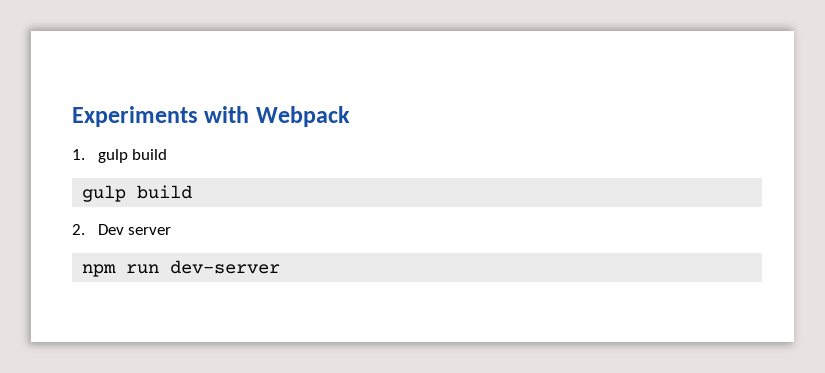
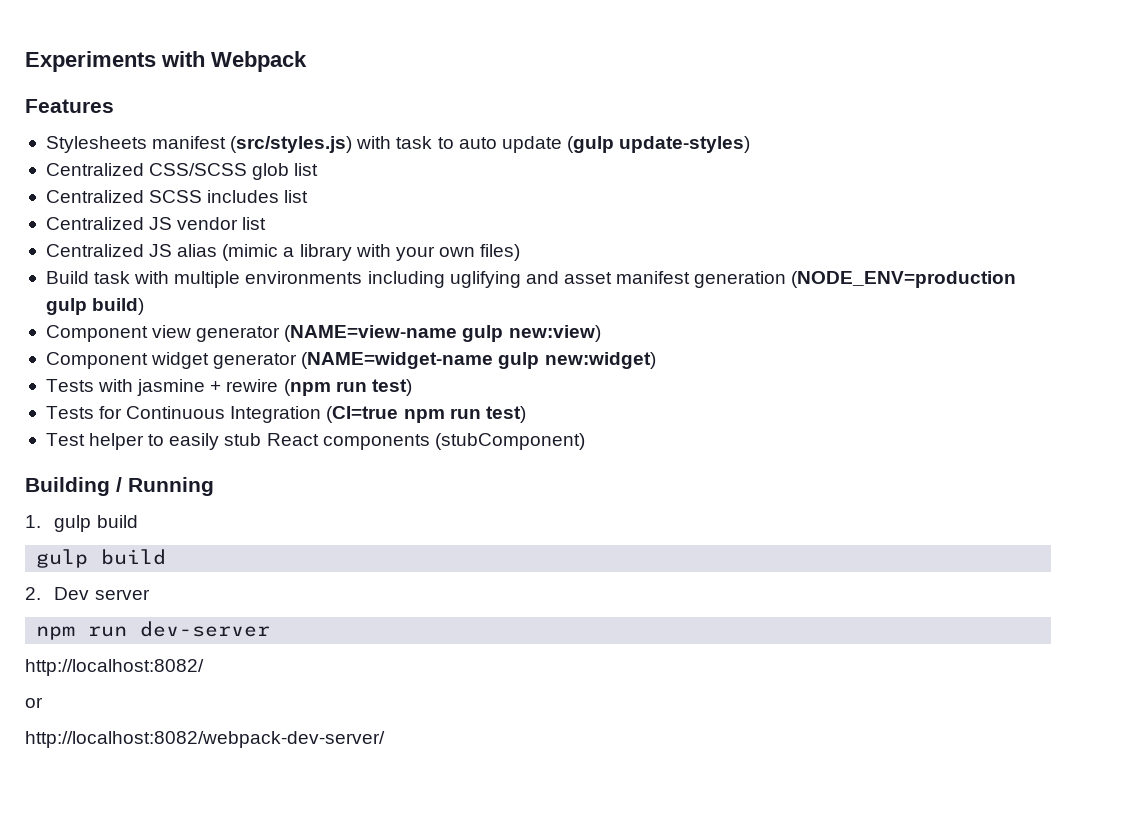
+ Features
+ Stylesheets manifest (src/styles.js) with task to auto update (gulp update-styles)
+ Centralized CSS/SCSS glob list
+ Centralized SCSS includes list
+ Centralized JS vendor list
+ Centralized JS alias (mimic a library with your own files)
+ Build task with multiple environments including uglifying and asset manifest generation (NODE_ENV=production gulp build)
+ Component view generator (NAME=view-name gulp new:view)
+ Component widget generator (NAME=widget-name gulp new:widget)
+ Tests with jasmine + rewire (npm run test)
+ Tests for Continuous Integration (CI=true npm run test)
+ Test helper to easily stub React components (stubComponent)
+ Building / Running
+ http://localhost:8082/
+ or
+ http://localhost:8082/webpack-dev-server/

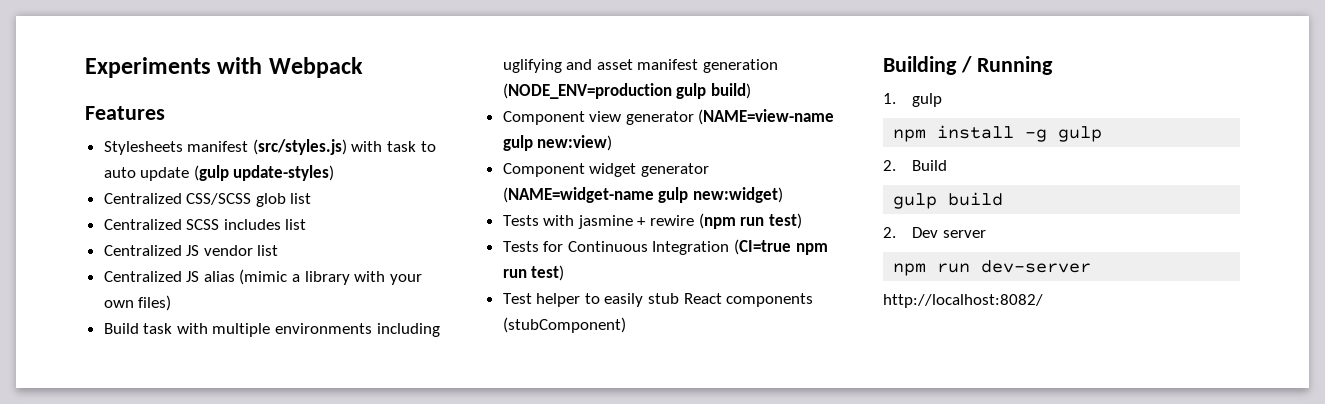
- 1. gulp build
+ 1. gulp
+ npm install -g gulp
+ 2. Build
- or
- http://localhost:8082/webpack-dev-server/

